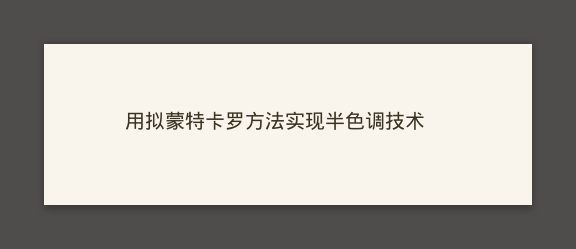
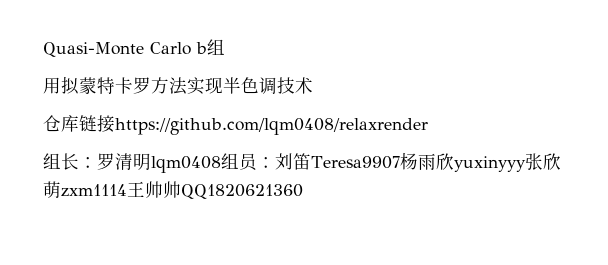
+ Quasi-Monte Carlo b组
+ 仓库链接https://github.com/lqm0408/relaxrender
+ 组长：罗清明lqm0408组员：刘笛Teresa9907杨雨欣yuxinyyy张欣萌zxm1114王帅帅QQ1820621360

